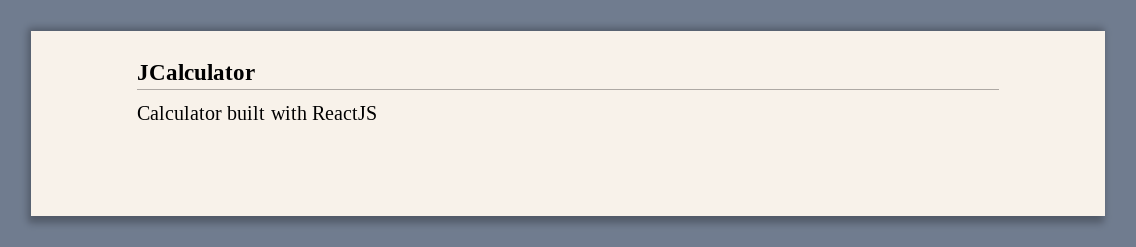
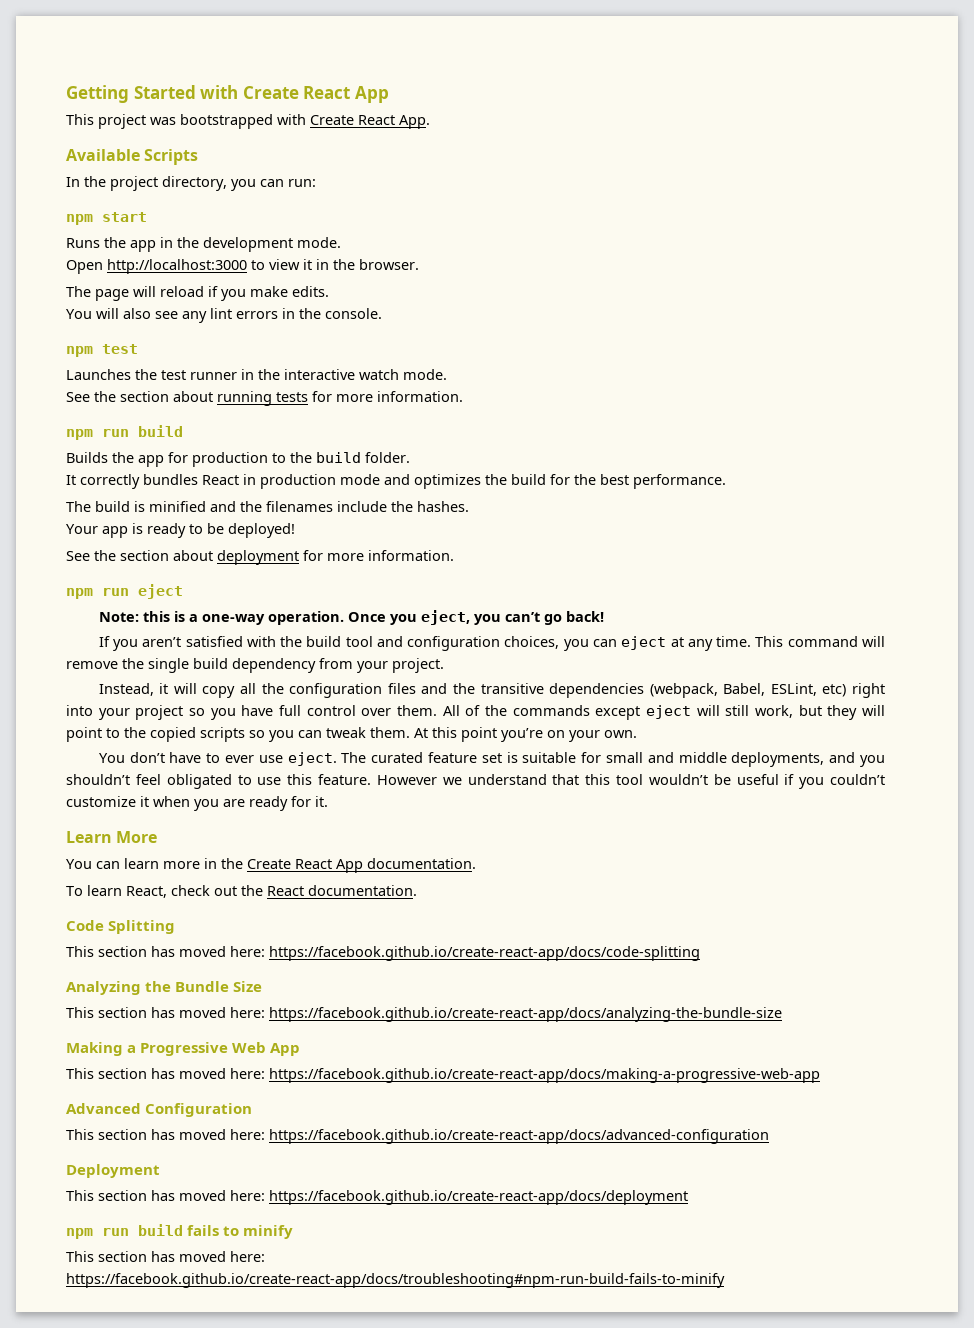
- JCalculator
- Calculator built with ReactJS
+ Getting Started with Create React App
+ This project was bootstrapped with Create React App.
+ Available Scripts
+ In the project directory, you can run:
+ npm start
+ Runs the app in the development mode.
+ Open http://localhost:3000 to view it in the browser.
+ The page will reload if you make edits.
+ You will also see any lint errors in the console.
+ npm test
+ Launches the test runner in the interactive watch mode.
+ See the section about running tests for more information.
+ npm run build
+ Builds the app for production to the build folder.
+ It correctly bundles React in production mode and optimizes the build for the best performance.
+ The build is minified and the filenames include the hashes.
+ Your app is ready to be deployed!
+ See the section about deployment for more information.
+ npm run eject
+ Note: this is a one-way operation. Once you eject, you can’t go back!
+ If you aren’t satisfied with the build tool and configuration choices, you can eject at any time. This command will remove the single build dependency from your project.
+ Instead, it will copy all the configuration files and the transitive dependencies (webpack, Babel, ESLint, etc) right into your project so you have full control over them. All of the commands except eject will still work, but they will point to the copied scripts so you can tweak them. At this point you’re on your own.
+ You don’t have to ever use eject. The curated feature set is suitable for small and middle deployments, and you shouldn’t feel obligated to use this feature. However we understand that this tool wouldn’t be useful if you couldn’t customize it when you are ready for it.
+ Learn More
+ You can learn more in the Create React App documentation.
+ To learn React, check out the React documentation.
+ Code Splitting
+ This section has moved here: https://facebook.github.io/create-react-app/docs/code-splitting
+ Analyzing the Bundle Size
+ This section has moved here: https://facebook.github.io/create-react-app/docs/analyzing-the-bundle-size
+ Making a Progressive Web App
+ This section has moved here: https://facebook.github.io/create-react-app/docs/making-a-progressive-web-app
+ Advanced Configuration
+ This section has moved here: https://facebook.github.io/create-react-app/docs/advanced-configuration
+ Deployment
+ This section has moved here: https://facebook.github.io/create-react-app/docs/deployment
+ npm run build fails to minify
+ This section has moved here: https://facebook.github.io/create-react-app/docs/troubleshooting#npm-run-build-fails-to-minify

